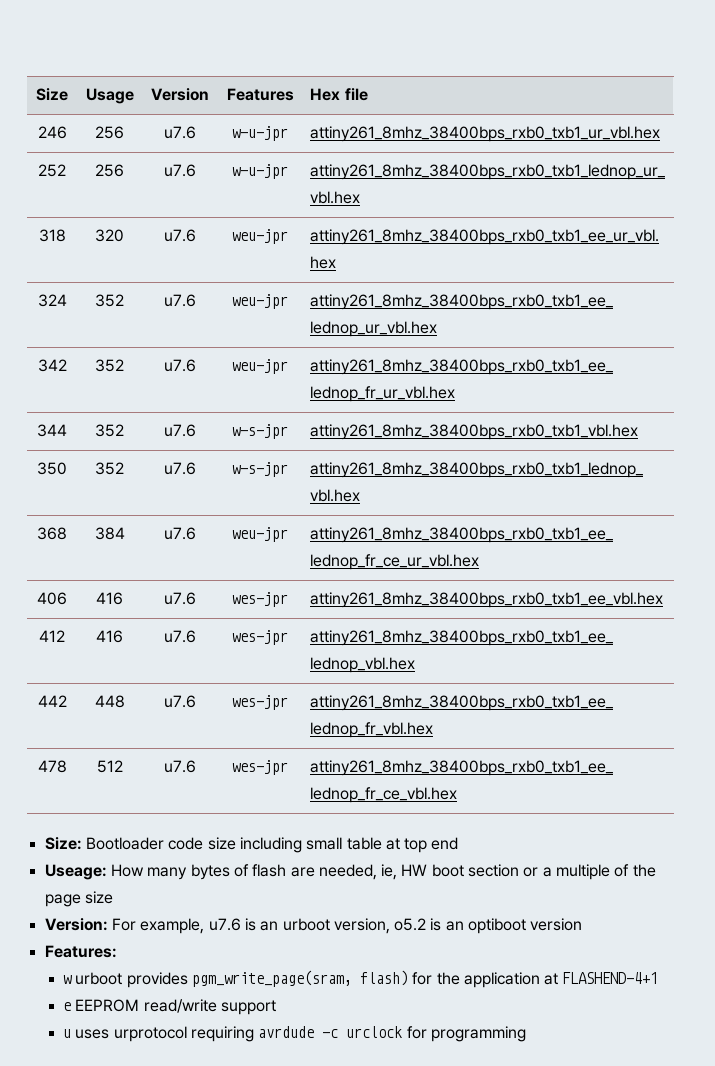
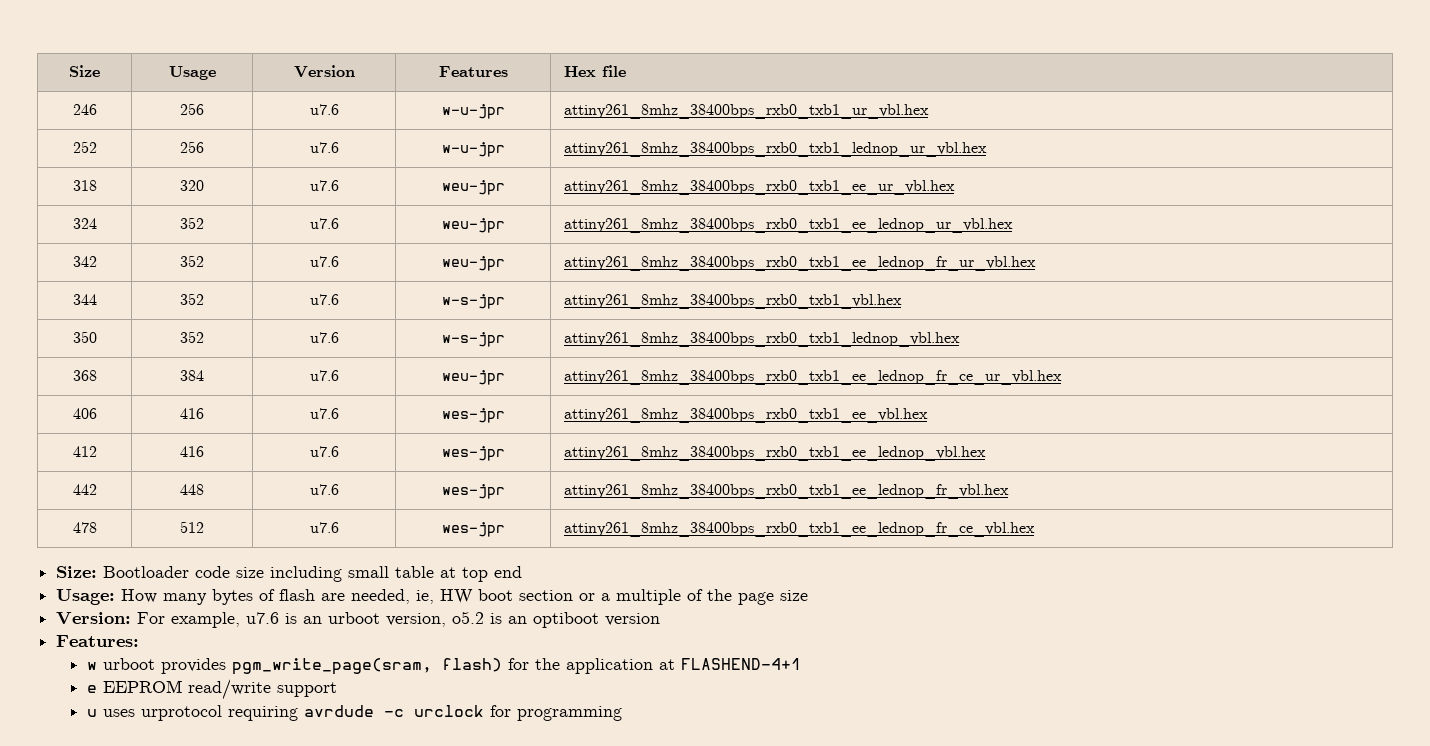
- Useage: How many bytes of flash are needed, ie, HW boot section or a multiple of the page size
+ Usage: How many bytes of flash are needed, ie, HW boot section or a multiple of the page size

